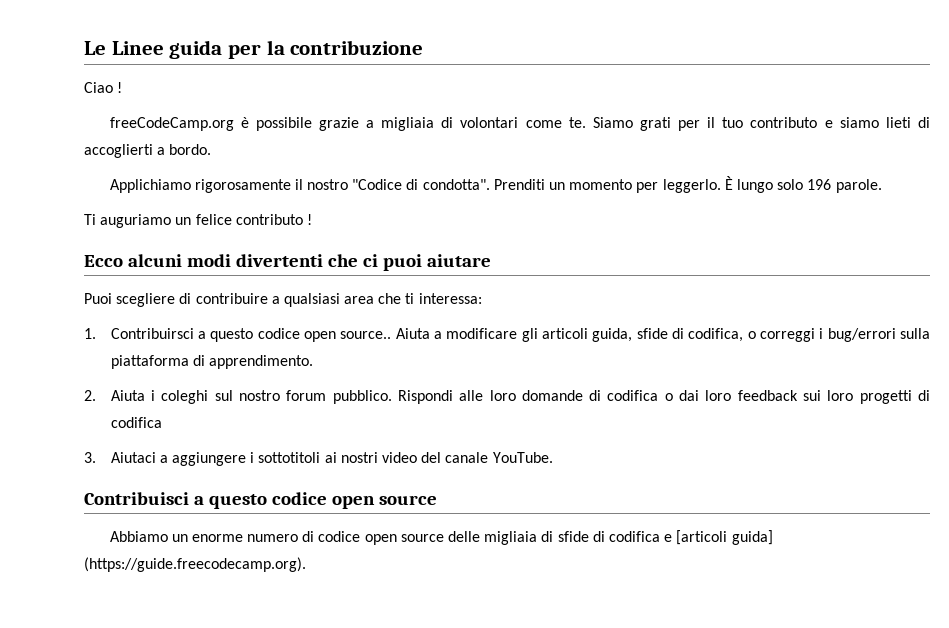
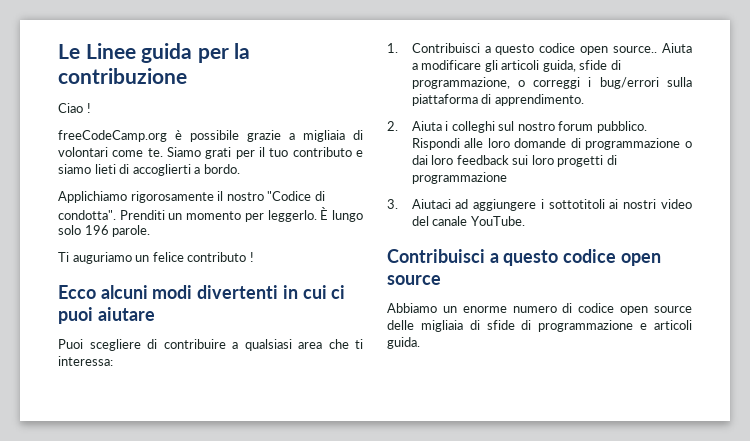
- Ecco alcuni modi divertenti che ci puoi aiutare
+ Ecco alcuni modi divertenti in cui ci puoi aiutare
- 1. Contribuirsci a questo codice open source..
+ 1. Contribuisci a questo codice open source..
- Aiuta a modificare gli articoli guida, sfide di codifica, o correggi i bug/errori sulla piattaforma di apprendimento.
+ Aiuta a modificare gli articoli guida, sfide di programmazione, o correggi i bug/errori sulla piattaforma di apprendimento.
- 2. Aiuta i coleghi sul nostro forum pubblico.
+ 2. Aiuta i colleghi sul nostro forum pubblico.
- Rispondi alle loro domande di codifica o dai loro feedback sui loro progetti di codifica
+ Rispondi alle loro domande di programmazione o dai loro feedback sui loro progetti di programmazione
- 3. Aiutaci a aggiungere i sottotitoli ai nostri video del canale YouTube.
+ 3. Aiutaci ad aggiungere i sottotitoli ai nostri video del canale YouTube.
- Abbiamo un enorme numero di codice open source delle migliaia di sfide di codifica e [articoli guida] (https://guide.freecodecamp.org).
+ Abbiamo un enorme numero di codice open source delle migliaia di sfide di programmazione e articoli guida.

